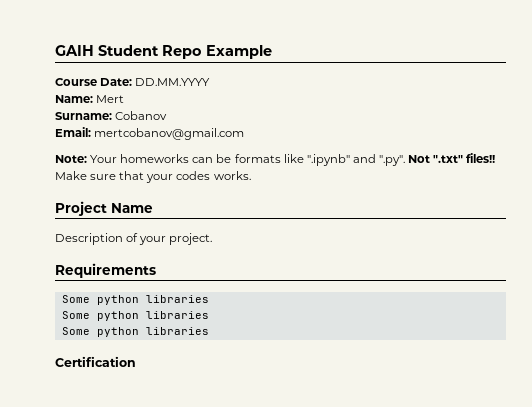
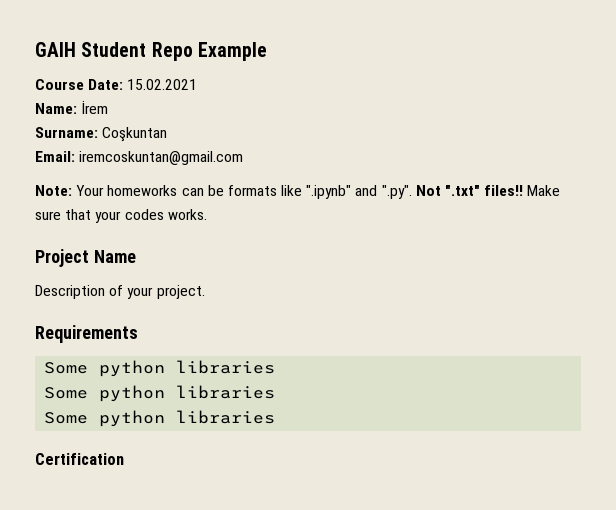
- Course Date: DD.MM.YYYY
+ Course Date: 15.02.2021
- Name: Mert
+ Name: İrem
- Surname: Cobanov
+ Surname: Coşkuntan
- Email: mertcobanov@gmail.com
+ Email: iremcoskuntan@gmail.com

